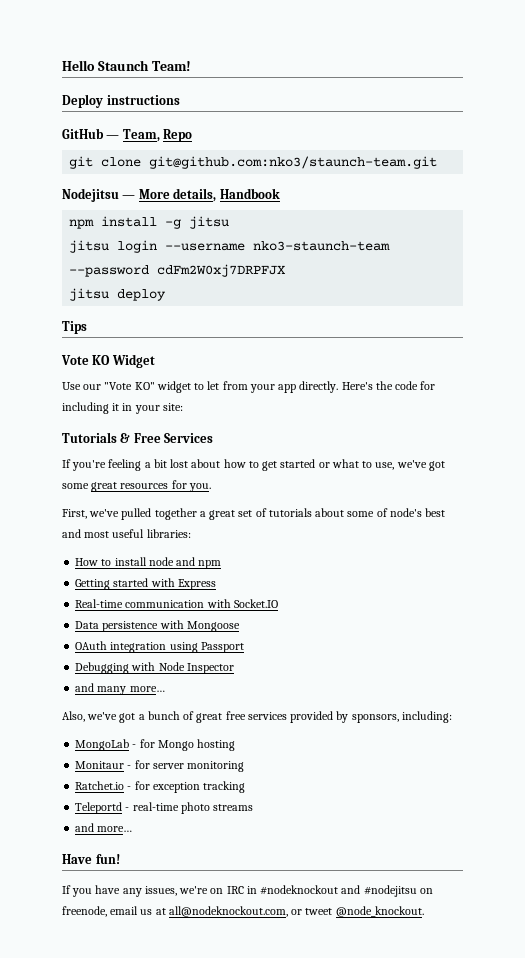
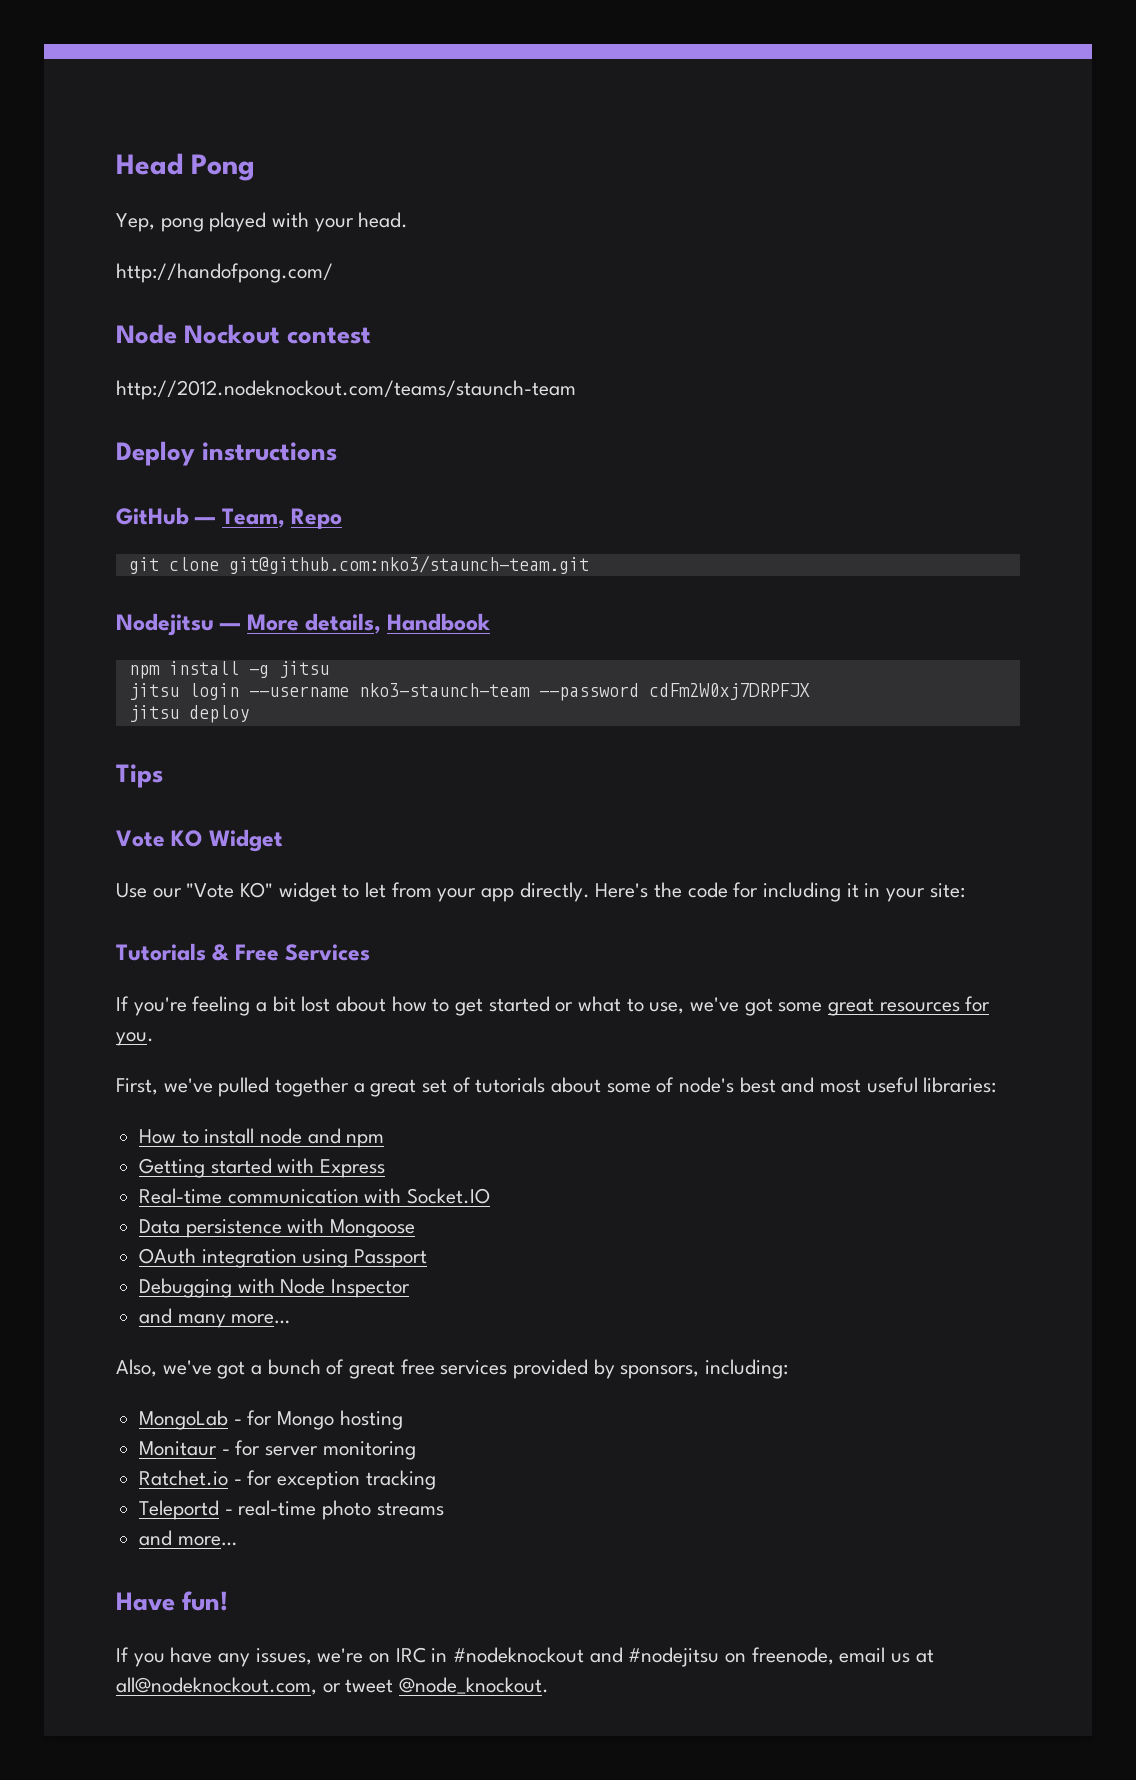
- Hello Staunch Team!
+ Head Pong
+ Yep, pong played with your head.
+ http://handofpong.com/
+ Node Nockout contest
+ http://2012.nodeknockout.com/teams/staunch-team

